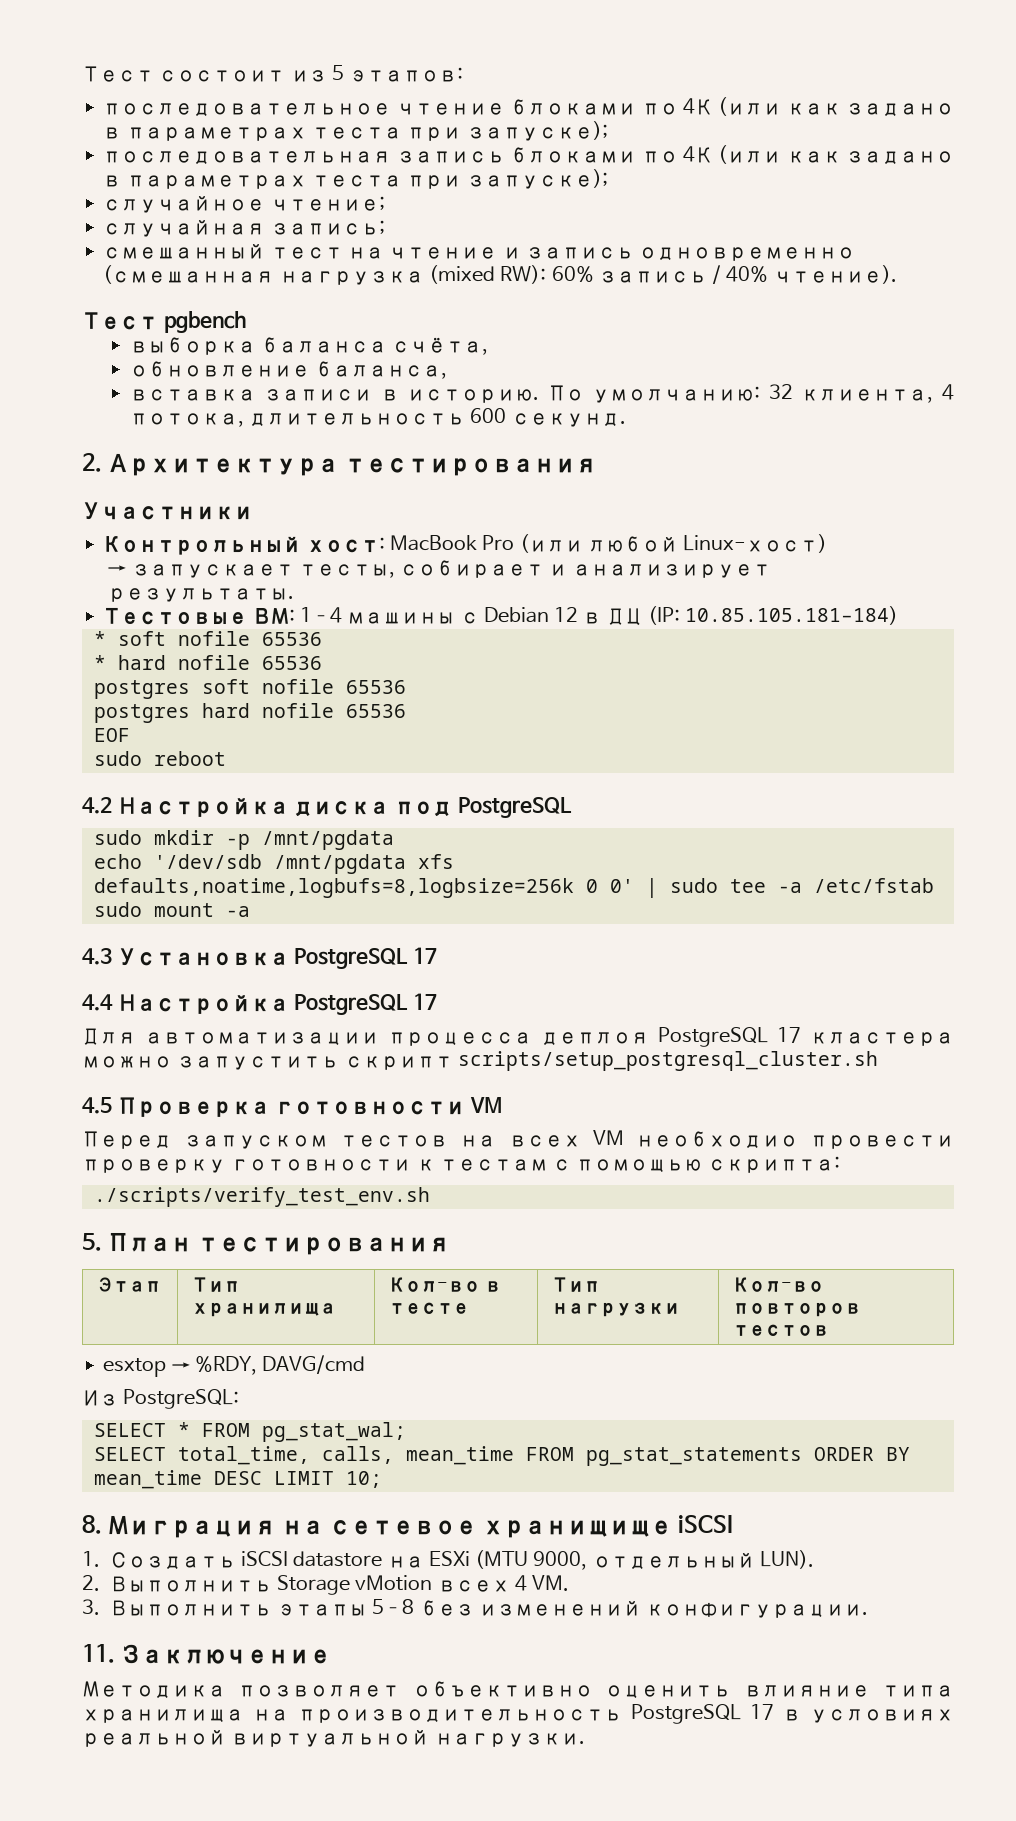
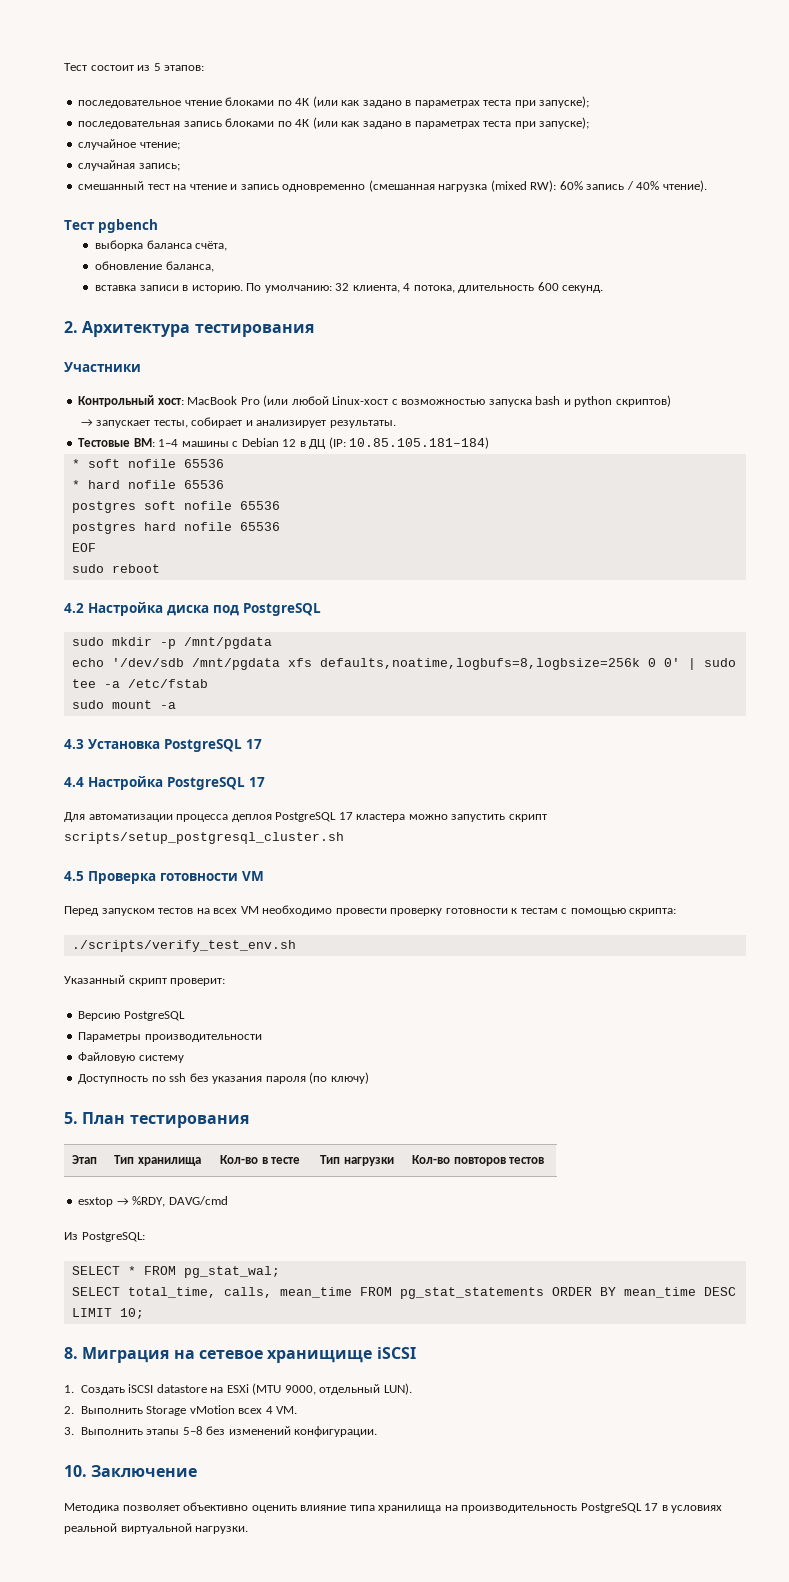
- Контрольный хост: MacBook Pro (или любой Linux-хост)
+ Контрольный хост: MacBook Pro (или любой Linux-хост c возможностью запуска bash и python скриптов)
- Перед запуском тестов на всех VM необходио провести проверку готовности к тестам с помощью скрипта:
+ Перед запуском тестов на всех VM необходимо провести проверку готовности к тестам с помощью скрипта:
+ Указанный скрипт проверит:
+ Версию PostgreSQL
+ Параметры производительности
+ Файловую систему
+ Доступность по ssh без указания пароля (по ключу)
- 11. Заключение
+ 10. Заключение

